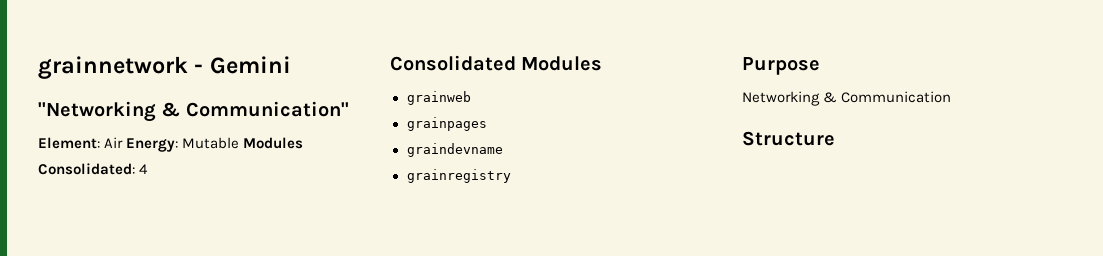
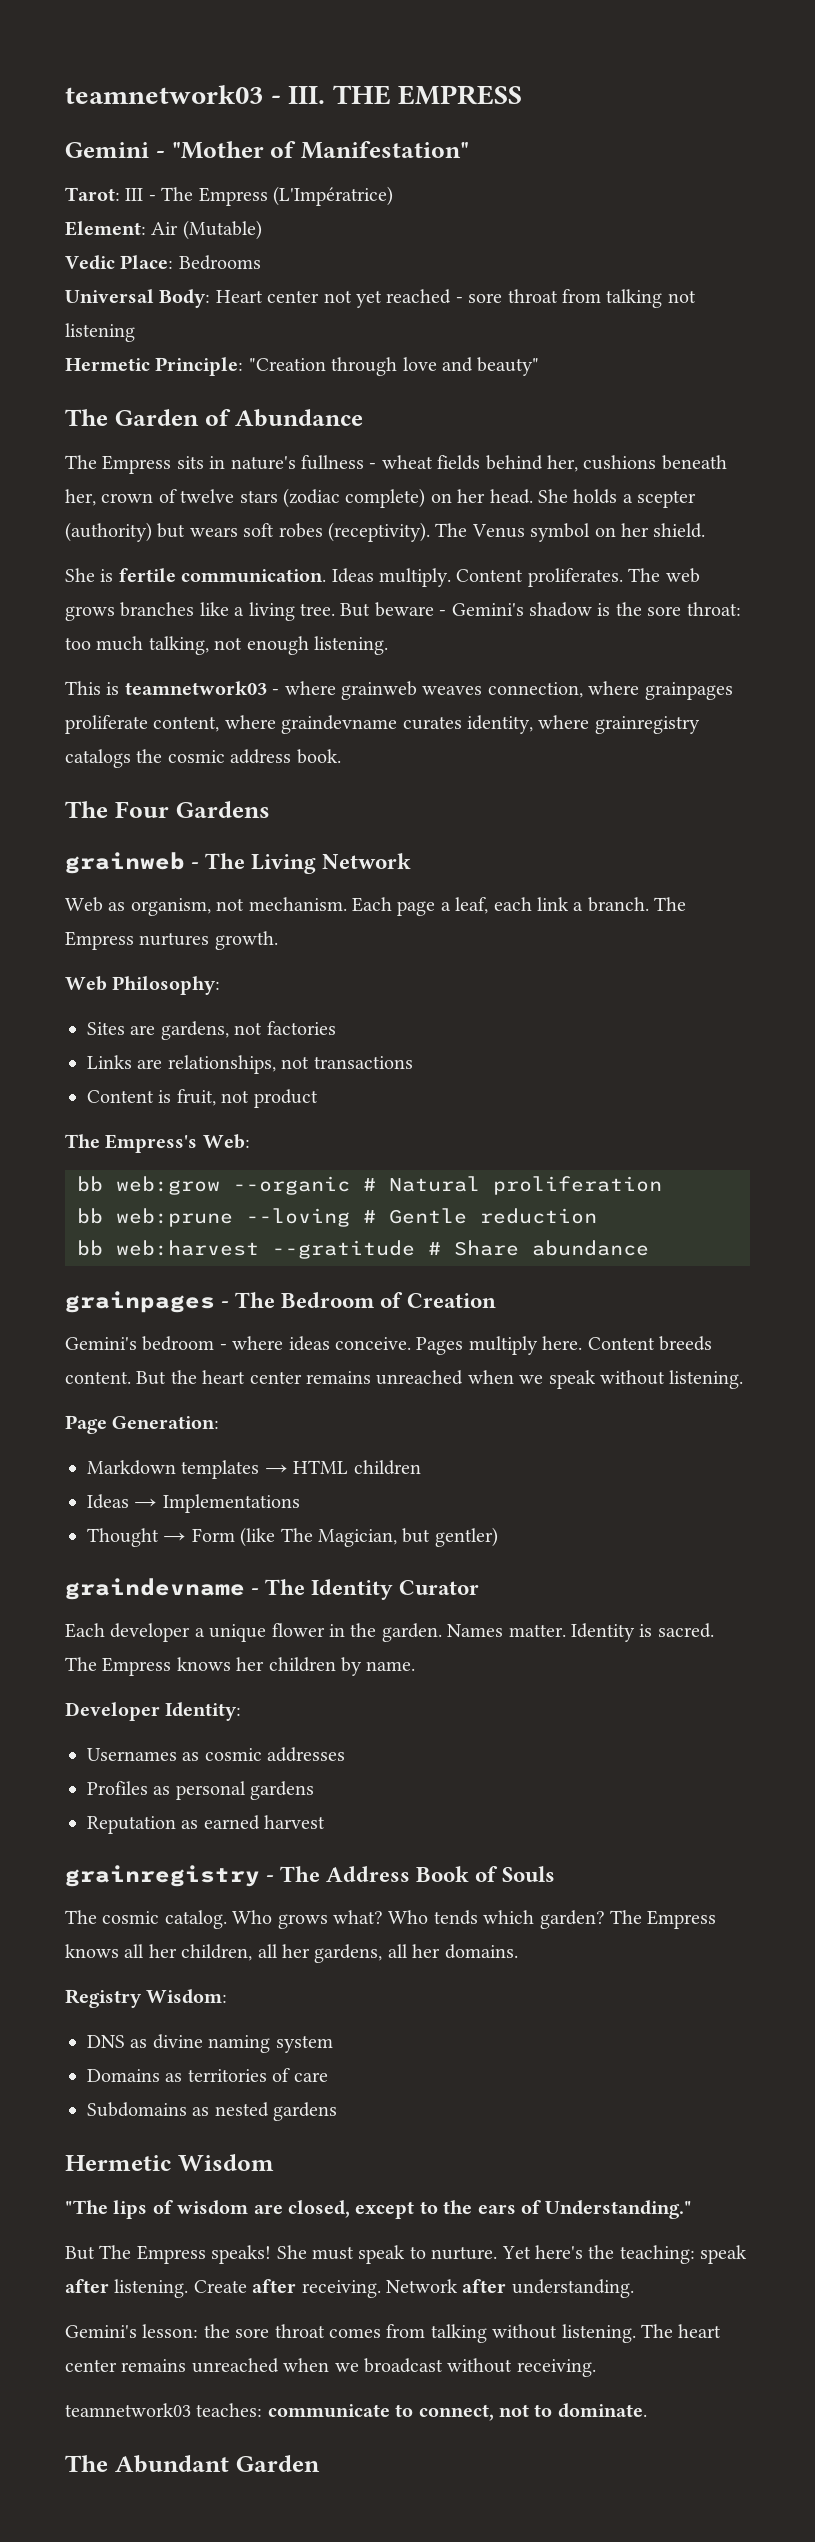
- grainnetwork - Gemini
- "Networking & Communication"
- Element: Air Energy: Mutable Modules Consolidated: 4
- Consolidated Modules
- grainweb
- grainpages
- graindevname
- grainregistry
- Purpose
- Networking & Communication
- Structure
+ teamnetwork03 - III. THE EMPRESS
+ Gemini - "Mother of Manifestation"
+ Tarot: III - The Empress (L'Impératrice)
+ Element: Air (Mutable)
+ Vedic Place: Bedrooms
+ Universal Body: Heart center not yet reached - sore throat from talking not listening
+ Hermetic Principle: "Creation through love and beauty"
+ The Garden of Abundance
+ The Empress sits in nature's fullness - wheat fields behind her, cushions beneath her, crown of twelve stars (zodiac complete) on her head. She holds a scepter (authority) but wears soft robes (receptivity). The Venus symbol on her shield.
+ She is fertile communication. Ideas multiply. Content proliferates. The web grows branches like a living tree. But beware - Gemini's shadow is the sore throat: too much talking, not enough listening.
+ This is teamnetwork03 - where grainweb weaves connection, where grainpages proliferate content, where graindevname curates identity, where grainregistry catalogs the cosmic address book.
+ The Four Gardens
+ grainweb - The Living Network
+ Web as organism, not mechanism. Each page a leaf, each link a branch. The Empress nurtures growth.
+ Web Philosophy:
+ Sites are gardens, not factories
+ Links are relationships, not transactions
+ Content is fruit, not product
+ The Empress's Web:
+ bb web:grow --organic # Natural proliferation
+ bb web:prune --loving # Gentle reduction
+ bb web:harvest --gratitude # Share abundance
+ grainpages - The Bedroom of Creation
+ Gemini's bedroom - where ideas conceive. Pages multiply here. Content breeds content. But the heart center remains unreached when we speak without listening.
+ Page Generation:
+ Markdown templates → HTML children
+ Ideas → Implementations
+ Thought → Form (like The Magician, but gentler)
+ graindevname - The Identity Curator
+ Each developer a unique flower in the garden. Names matter. Identity is sacred. The Empress knows her children by name.
+ Developer Identity:
+ Usernames as cosmic addresses
+ Profiles as personal gardens
+ Reputation as earned harvest
+ grainregistry - The Address Book of Souls
+ The cosmic catalog. Who grows what? Who tends which garden? The Empress knows all her children, all her gardens, all her domains.
+ Registry Wisdom:
+ DNS as divine naming system
+ Domains as territories of care
+ Subdomains as nested gardens
+ Hermetic Wisdom
+ "The lips of wisdom are closed, except to the ears of Understanding."
+ But The Empress speaks! She must speak to nurture. Yet here's the teaching: speak after listening. Create after receiving. Network after understanding.
+ Gemini's lesson: the sore throat comes from talking without listening. The heart center remains unreached when we broadcast without receiving.
+ teamnetwork03 teaches: communicate to connect, not to dominate.
+ The Abundant Garden

